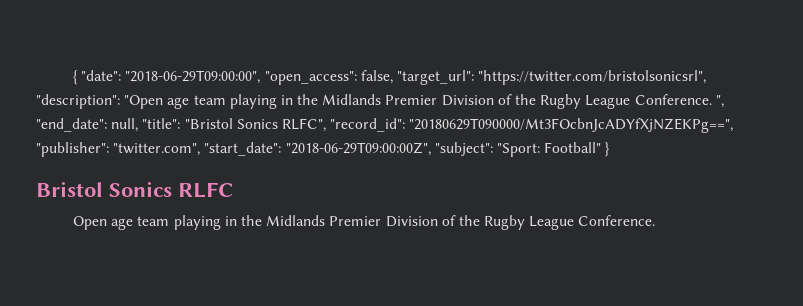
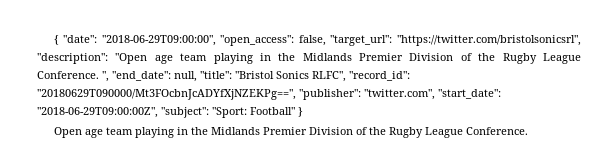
- Bristol Sonics RLFC

